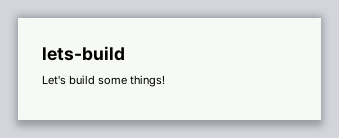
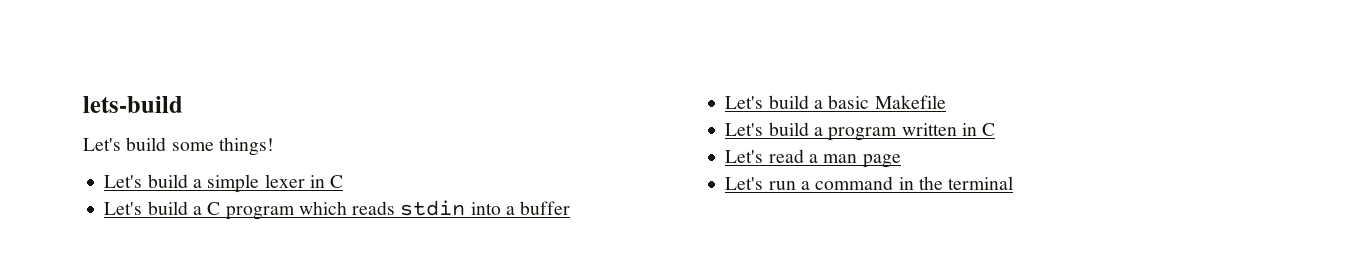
+ Let's build a simple lexer in C
+ Let's build a C program which reads stdin into a buffer
+ Let's build a basic Makefile
+ Let's build a program written in C
+ Let's read a man page
+ Let's run a command in the terminal

